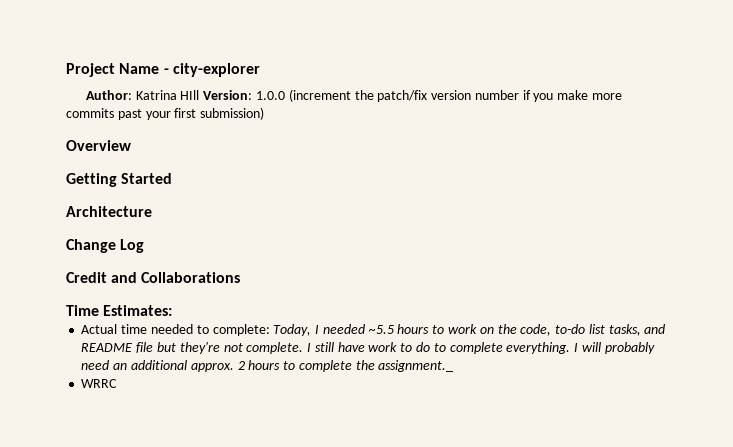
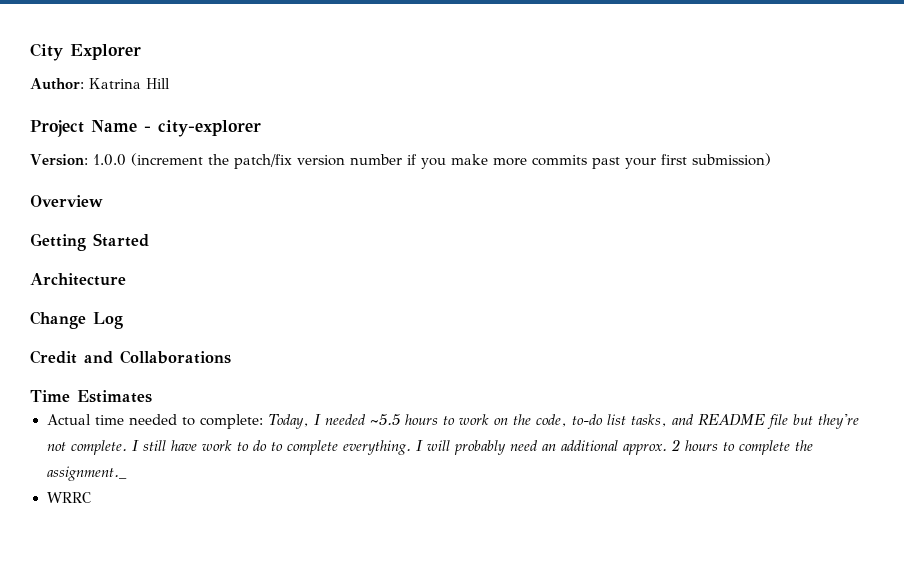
+ City Explorer
+ Author: Katrina Hill
- Author: Katrina HIll Version: 1.0.0 (increment the patch/fix version number if you make more commits past your first submission)
+ Version: 1.0.0 (increment the patch/fix version number if you make more commits past your first submission)
- Time Estimates:
+ Time Estimates

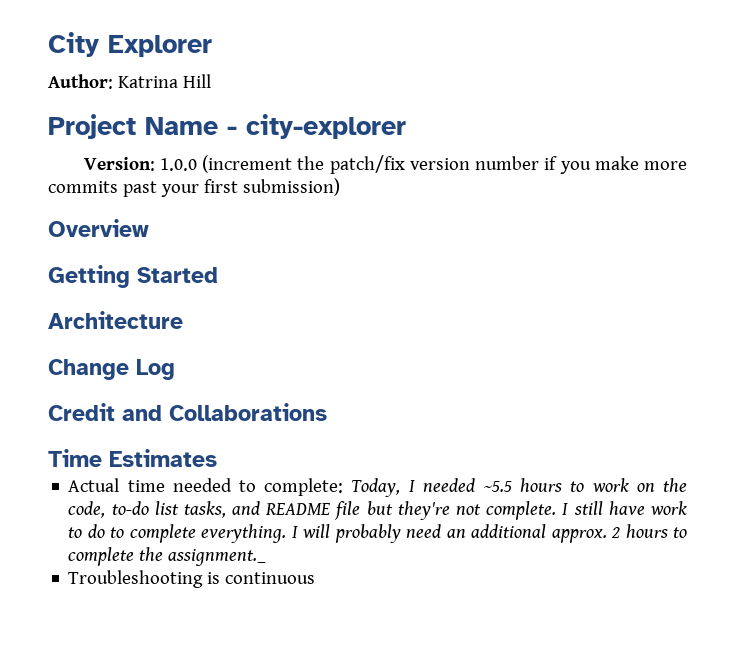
- WRRC
+ Troubleshooting is continuous

